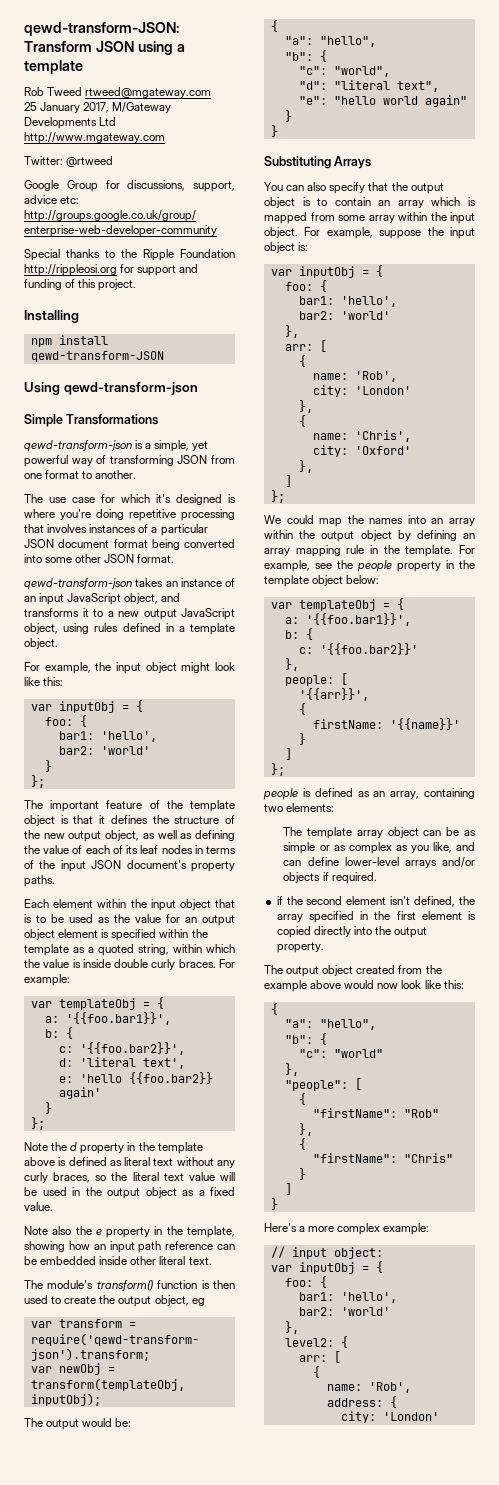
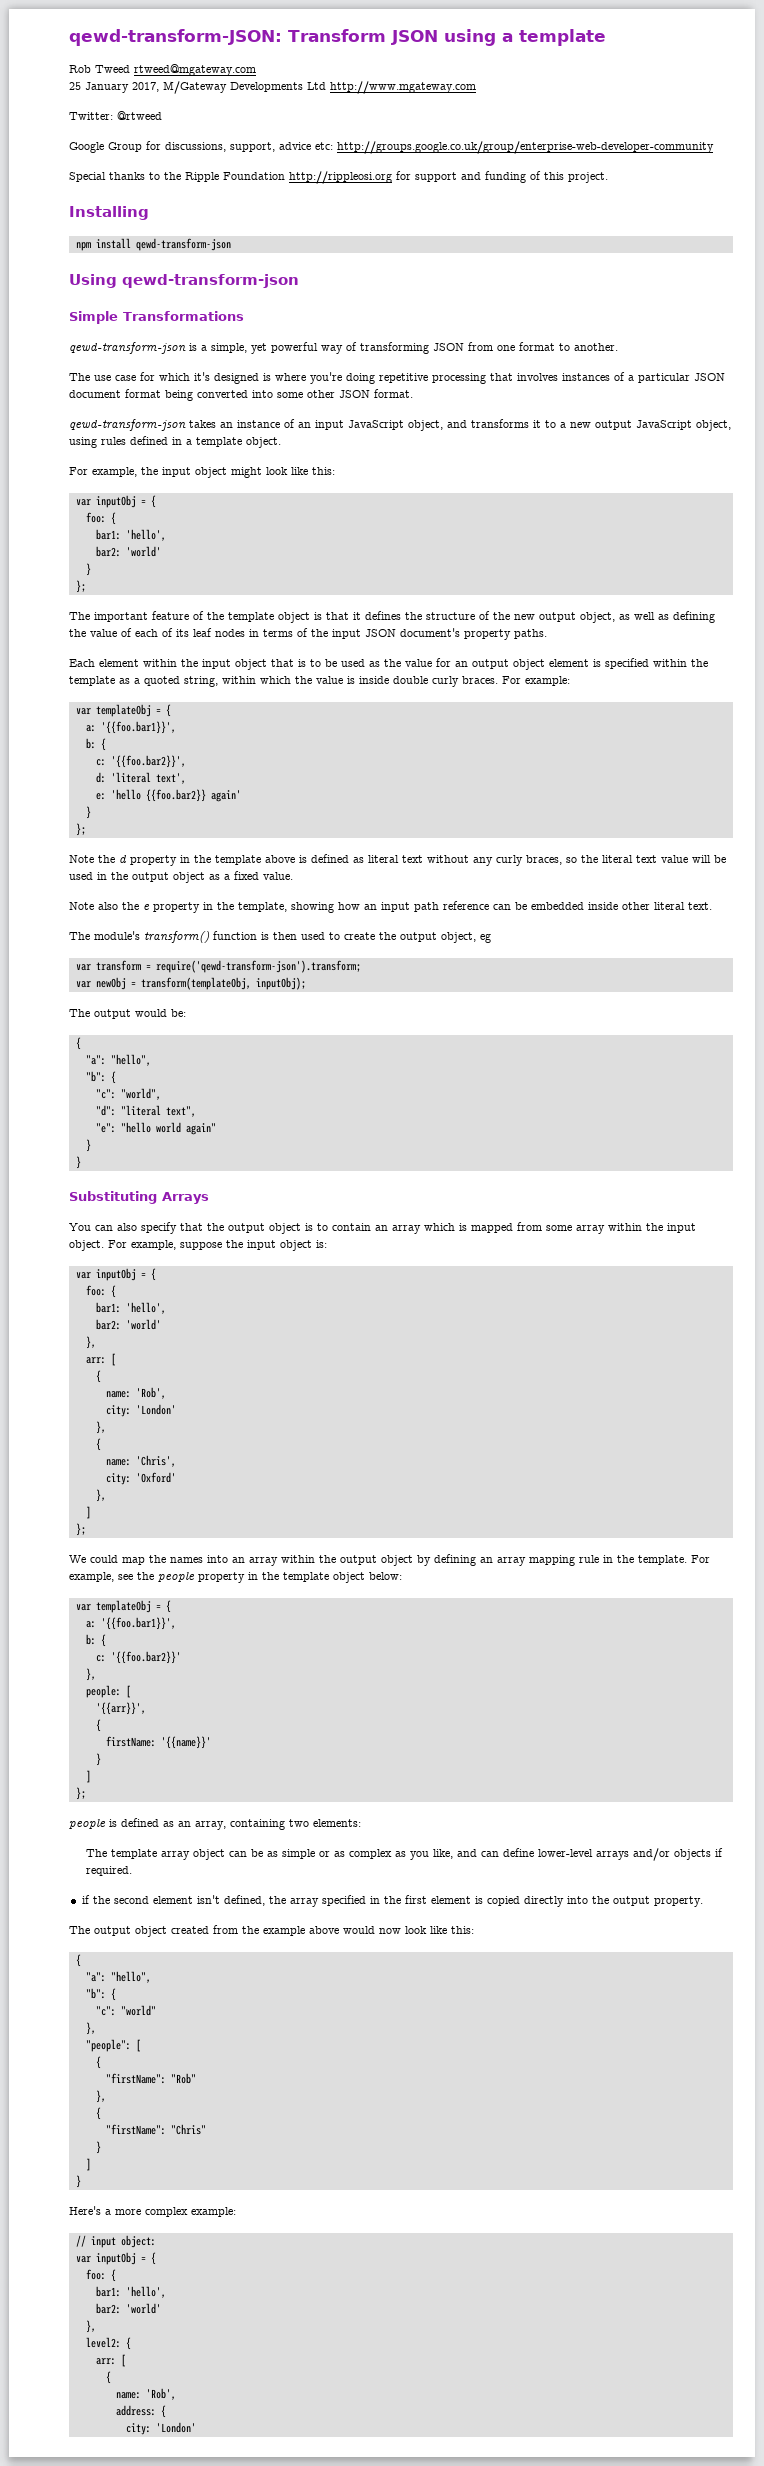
- npm install qewd-transform-JSON
+ npm install qewd-transform-json

